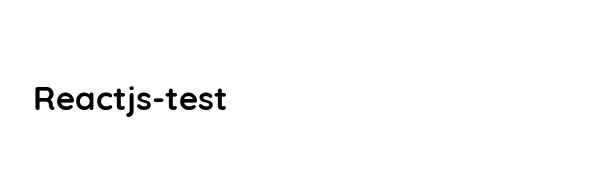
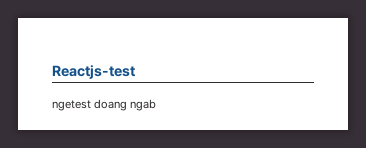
+ ngetest doang ngab

